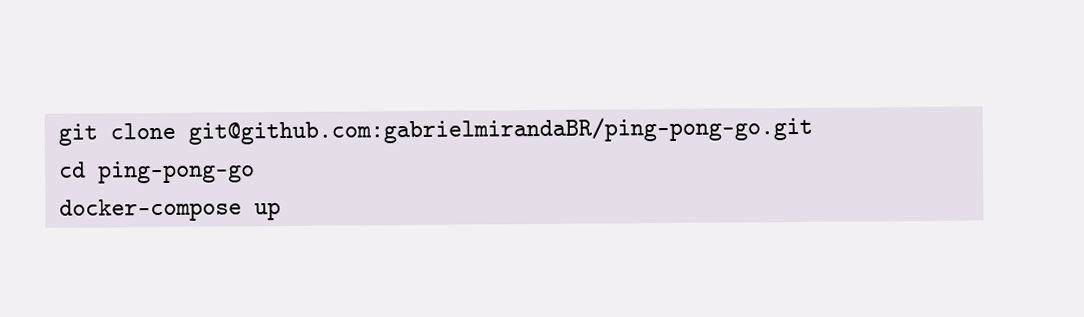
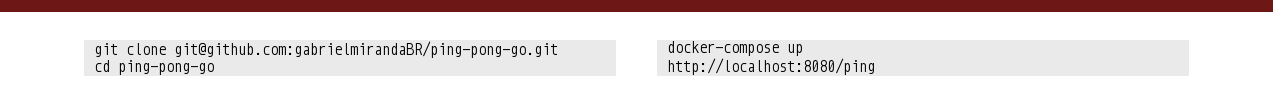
+ http://localhost:8080/ping

